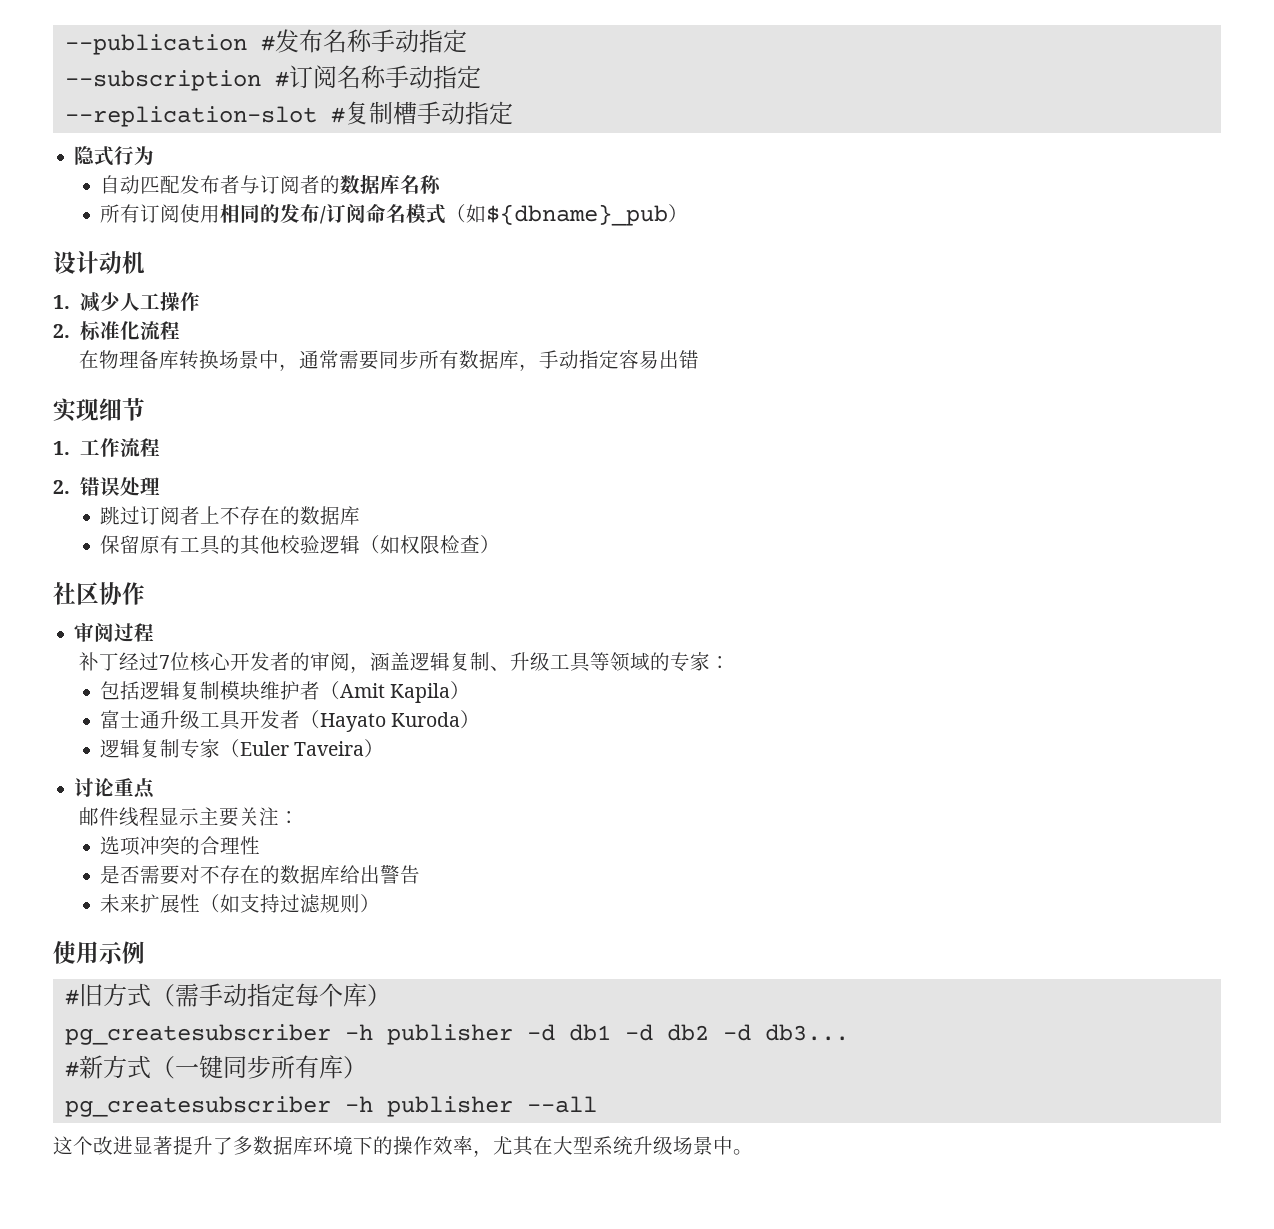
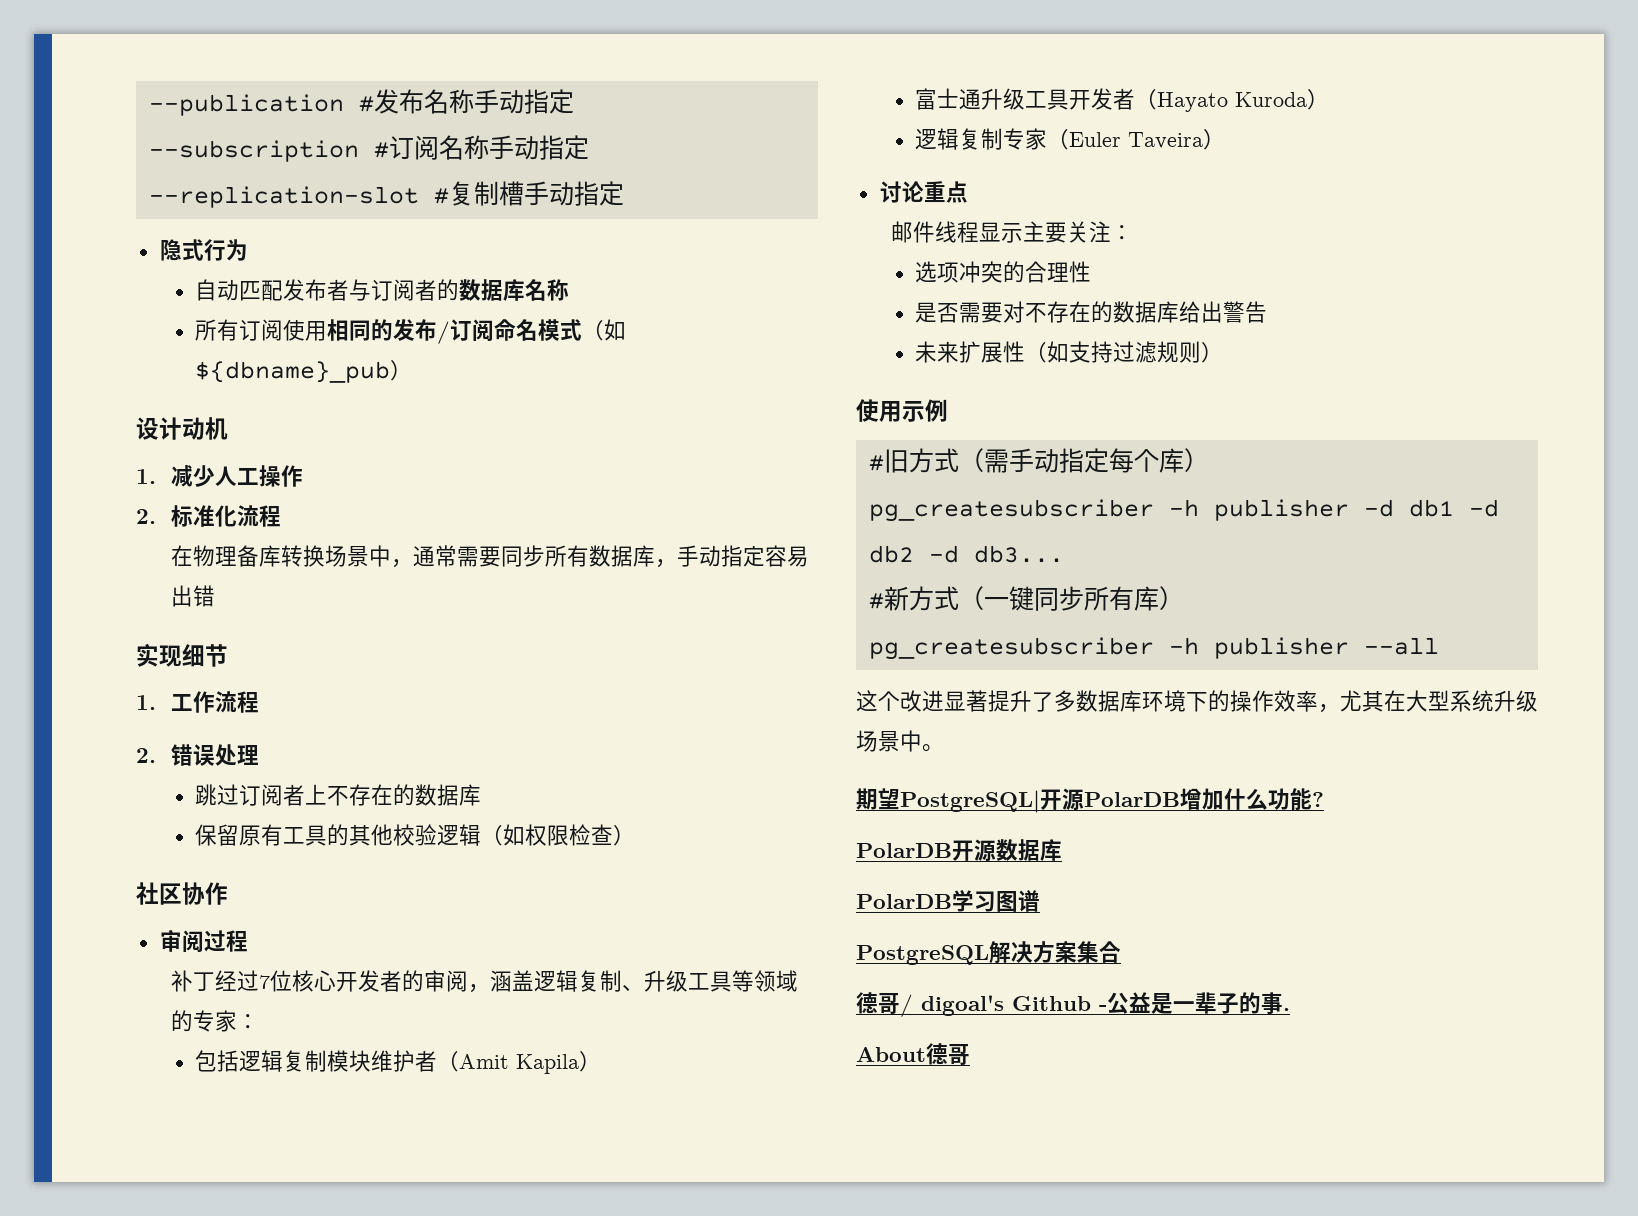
+ 期望PostgreSQL|开源PolarDB增加什么功能?
+ PolarDB开源数据库
+ PolarDB学习图谱
+ PostgreSQL解决方案集合
+ 德哥/ digoal's Github -公益是一辈子的事.
+ About德哥

